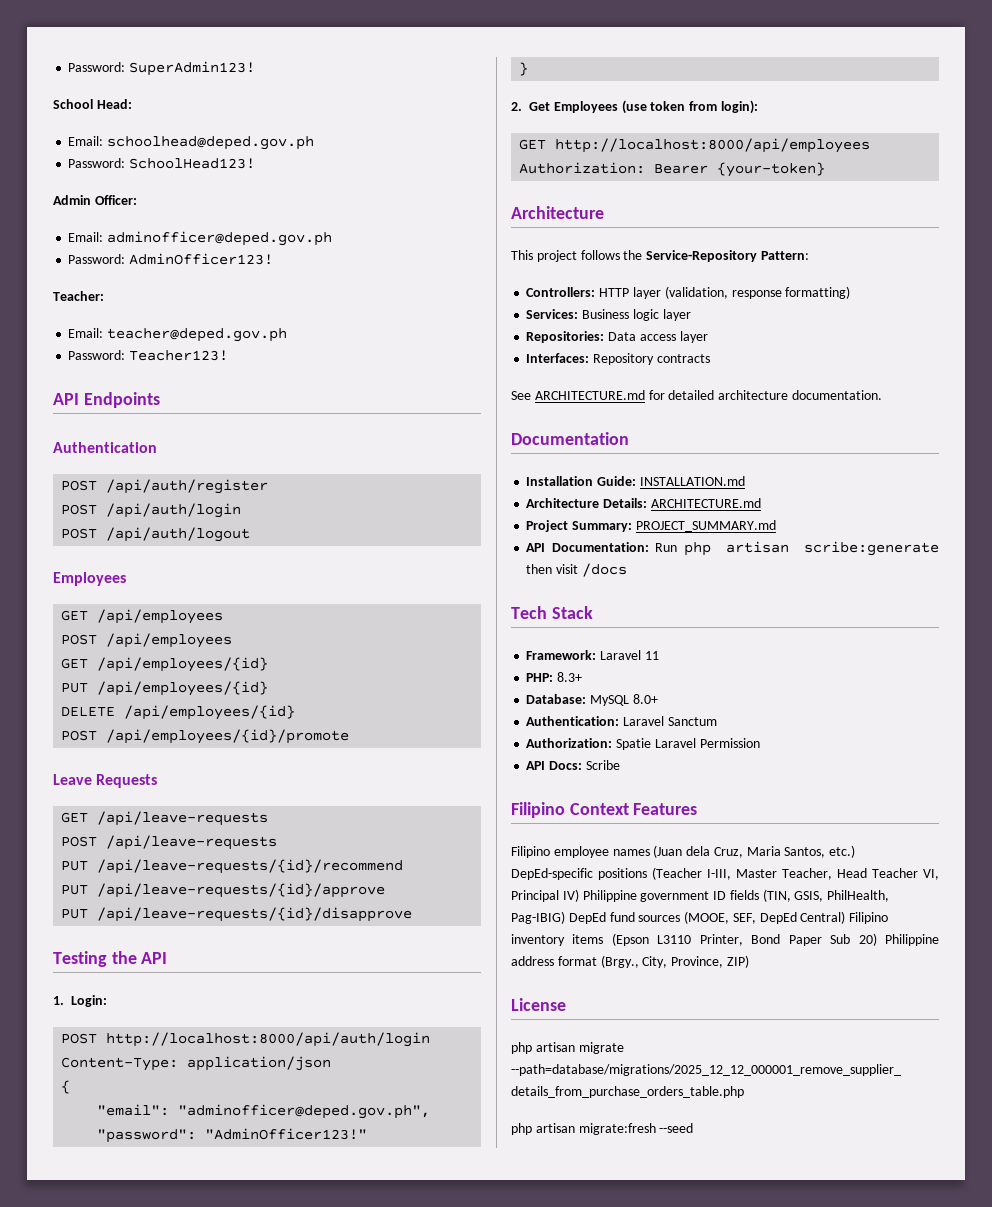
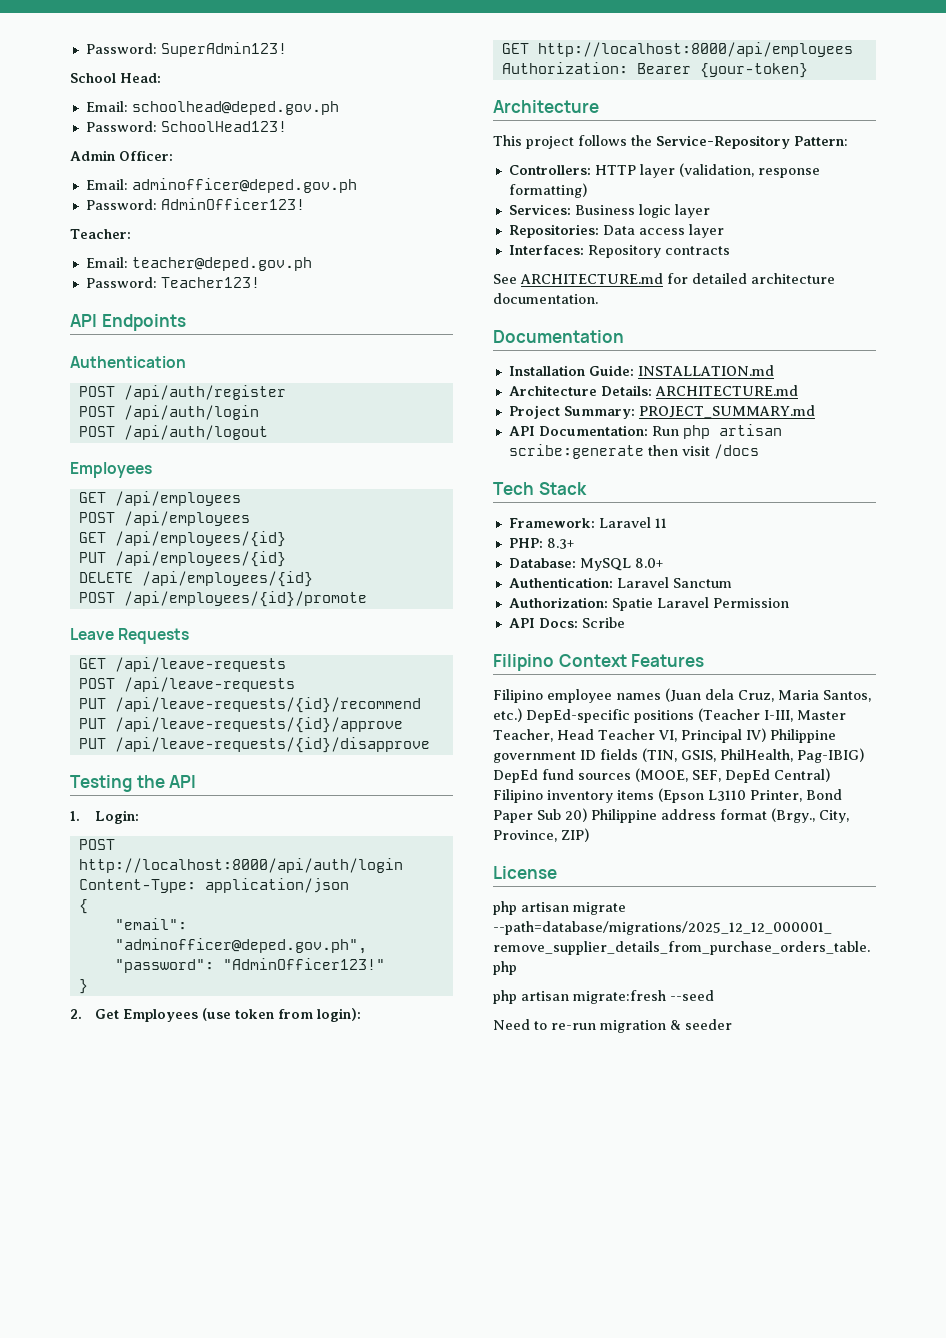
+ Need to re-run migration & seeder

